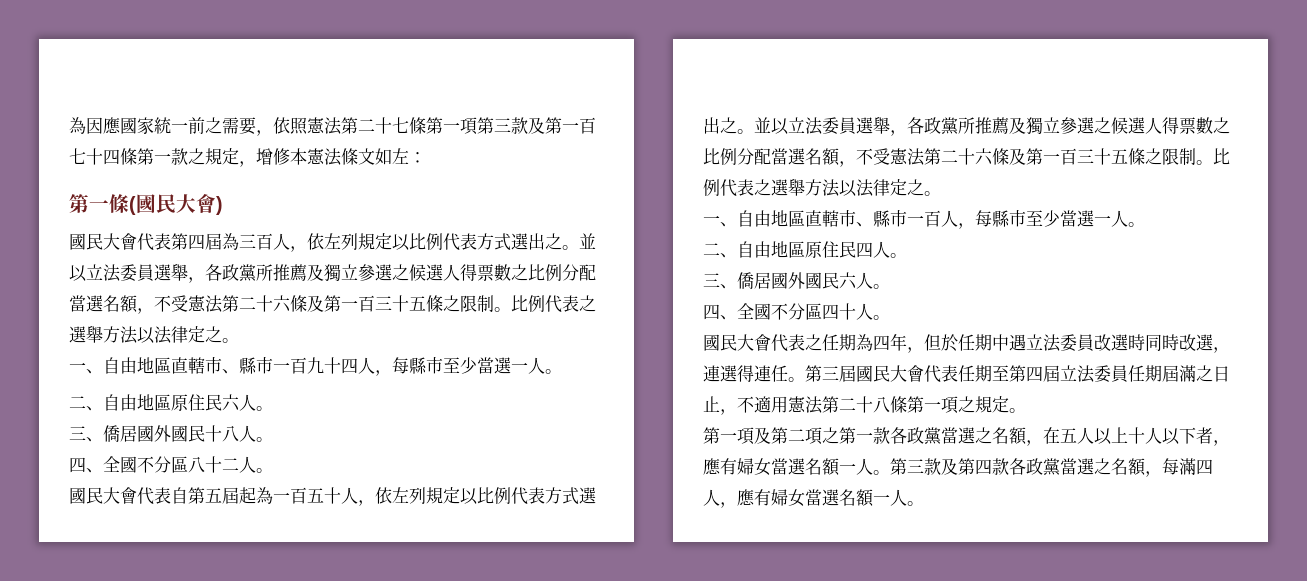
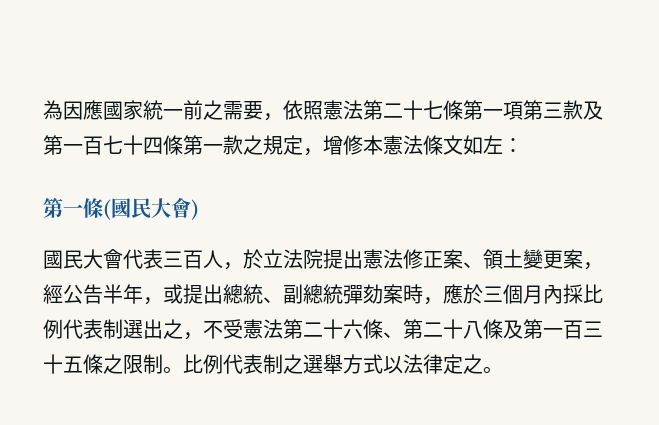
- 國民大會代表第四屆為三百人，依左列規定以比例代表方式選出之。並以立法委員選舉，各政黨所推薦及獨立參選之候選人得票數之比例分配當選名額，不受憲法第二十六條及第一百三十五條之限制。比例代表之選舉方法以法律定之。
- 一、自由地區直轄市、縣市一百九十四人，每縣市至少當選一人。
- 二、自由地區原住民六人。
- 三、僑居國外國民十八人。
- 四、全國不分區八十二人。
- 國民大會代表自第五屆起為一百五十人，依左列規定以比例代表方式選出之。並以立法委員選舉，各政黨所推薦及獨立參選之候選人得票數之比例分配當選名額，不受憲法第二十六條及第一百三十五條之限制。比例代表之選舉方法以法律定之。
- 一、自由地區直轄市、縣市一百人，每縣市至少當選一人。
- 二、自由地區原住民四人。
- 三、僑居國外國民六人。
- 四、全國不分區四十人。
- 國民大會代表之任期為四年，但於任期中遇立法委員改選時同時改選，連選得連任。第三屆國民大會代表任期至第四屆立法委員任期屆滿之日止，不適用憲法第二十八條第一項之規定。
- 第一項及第二項之第一款各政黨當選之名額，在五人以上十人以下者，應有婦女當選名額一人。第三款及第四款各政黨當選之名額，每滿四人，應有婦女當選名額一人。
+ 國民大會代表三百人，於立法院提出憲法修正案、領土變更案，經公告半年，或提出總統、副總統彈劾案時，應於三個月內採比例代表制選出之，不受憲法第二十六條、第二十八條及第一百三十五條之限制。比例代表制之選舉方式以法律定之。

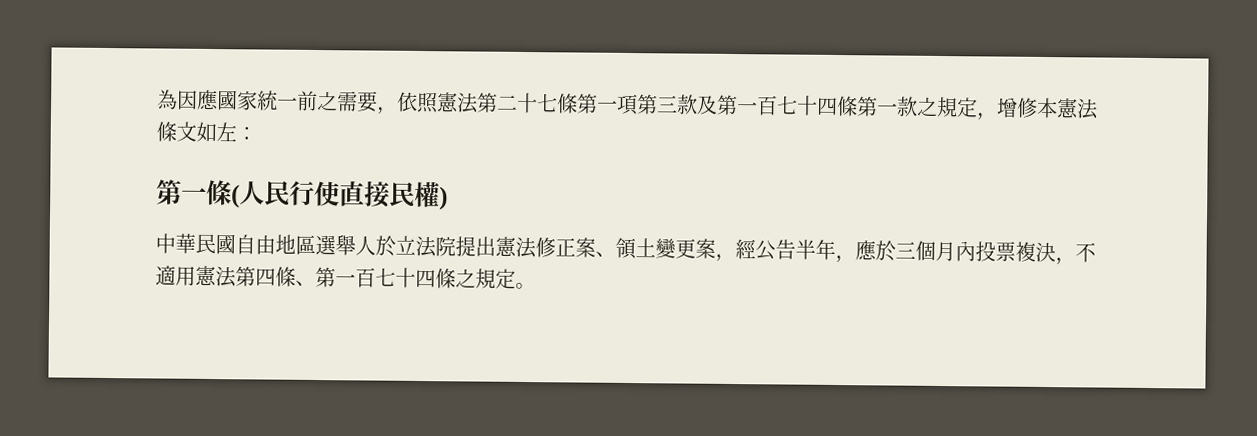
- 第一條(國民大會)
- 國民大會代表三百人，於立法院提出憲法修正案、領土變更案，經公告半年，或提出總統、副總統彈劾案時，應於三個月內採比例代表制選出之，不受憲法第二十六條、第二十八條及第一百三十五條之限制。比例代表制之選舉方式以法律定之。
+ 第一條(人民行使直接民權)
+ 中華民國自由地區選舉人於立法院提出憲法修正案、領土變更案，經公告半年，應於三個月內投票複決，不適用憲法第四條、第一百七十四條之規定。

